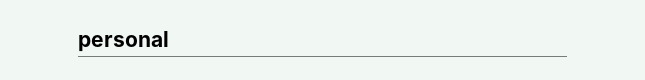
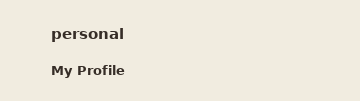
+ My Profile

